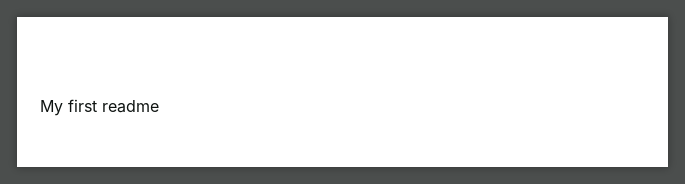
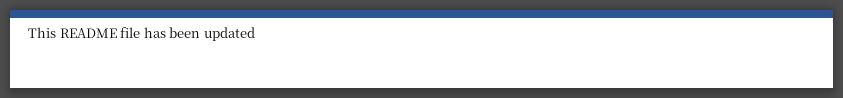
- My first readme
+ This README file has been updated

